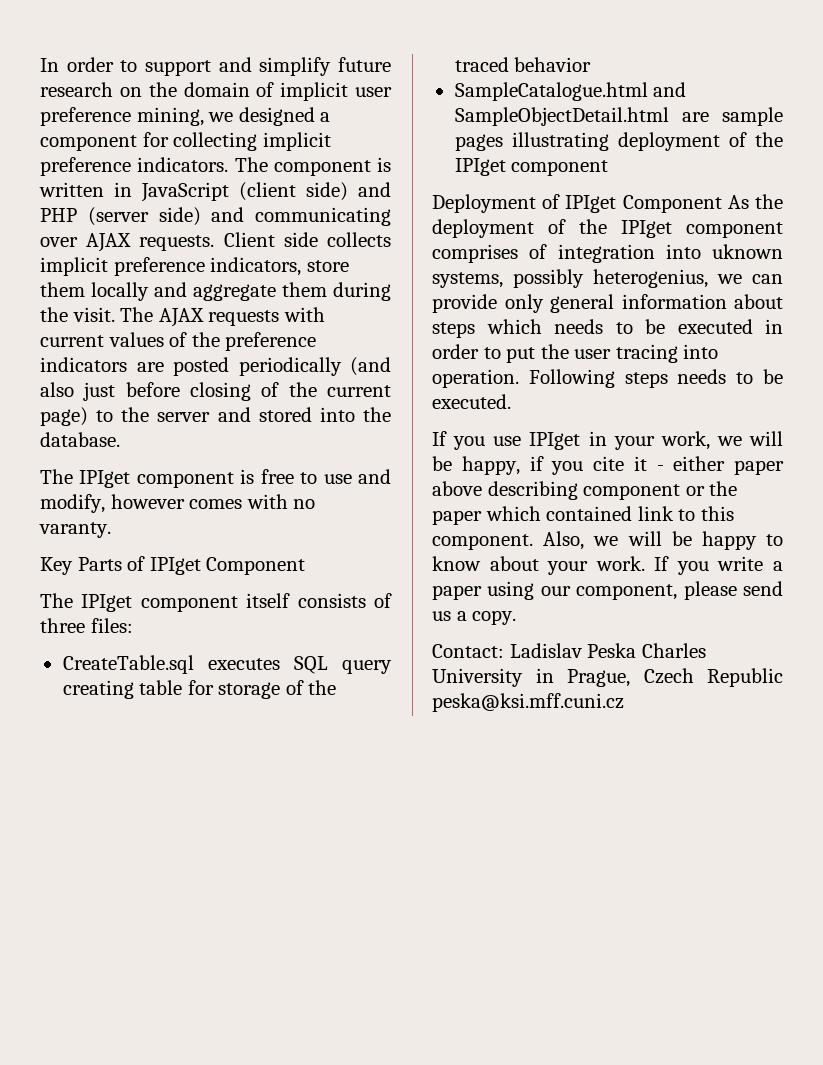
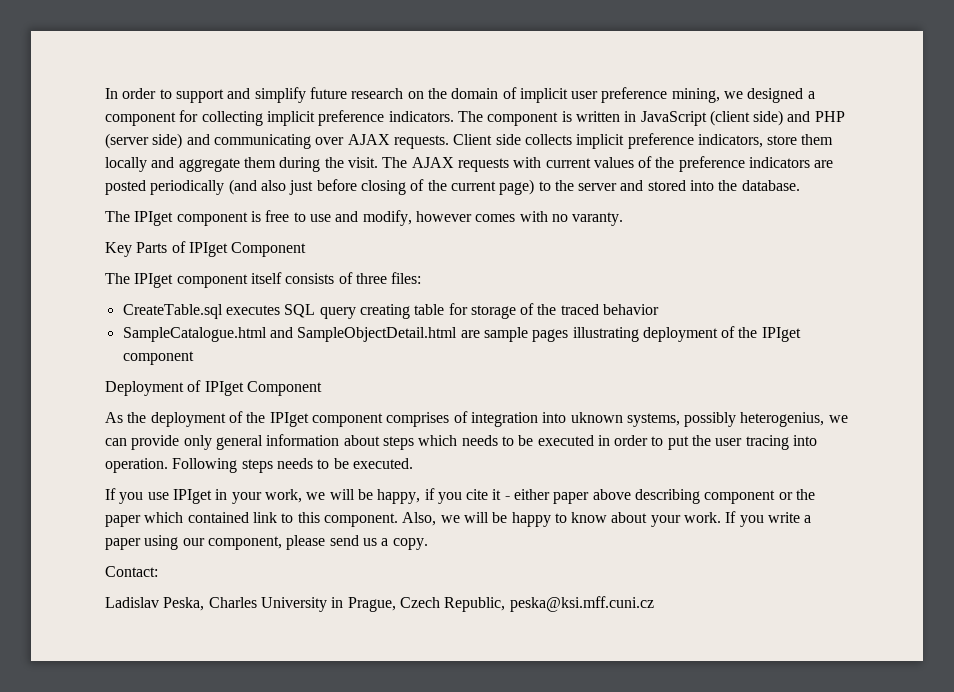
- Deployment of IPIget Component As the deployment of the IPIget component comprises of integration into uknown systems, possibly heterogenius, we can provide only general information about steps which needs to be executed in order to put the user tracing into operation.
+ Deployment of IPIget Component
+ As the deployment of the IPIget component comprises of integration into uknown systems, possibly heterogenius, we can provide only general information about steps which needs to be executed in order to put the user tracing into operation.
- Contact: Ladislav Peska Charles University in Prague, Czech Republic peska@ksi.mff.cuni.cz
+ Contact:
+ Ladislav Peska, Charles University in Prague, Czech Republic, peska@ksi.mff.cuni.cz

